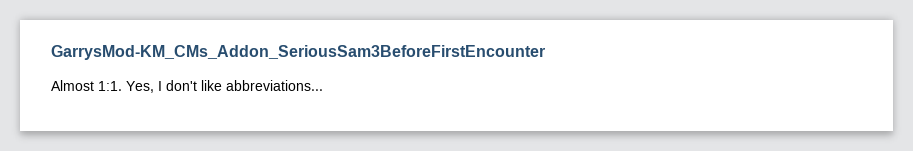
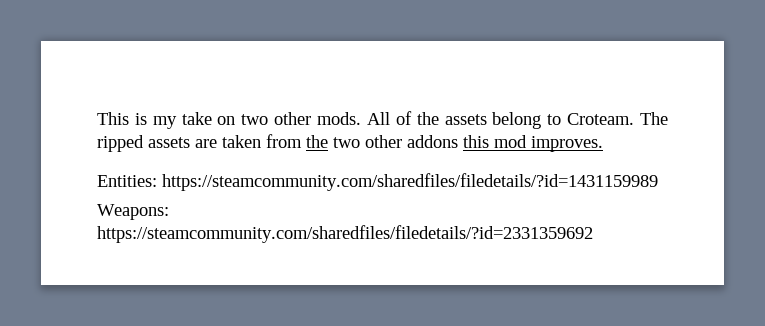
- GarrysMod-KM_CMs_Addon_SeriousSam3BeforeFirstEncounter
- Almost 1:1. Yes, I don't like abbreviations...
+ This is my take on two other mods. All of the assets belong to Croteam. The ripped assets are taken from the two other addons this mod improves.
+ Entities: https://steamcommunity.com/sharedfiles/filedetails/?id=1431159989
+ Weapons: https://steamcommunity.com/sharedfiles/filedetails/?id=2331359692

